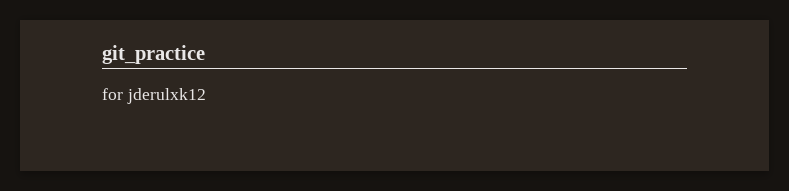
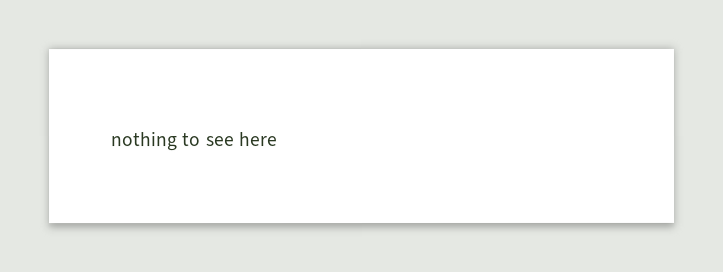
- git_practice
- for jderulxk12
+ nothing to see here

